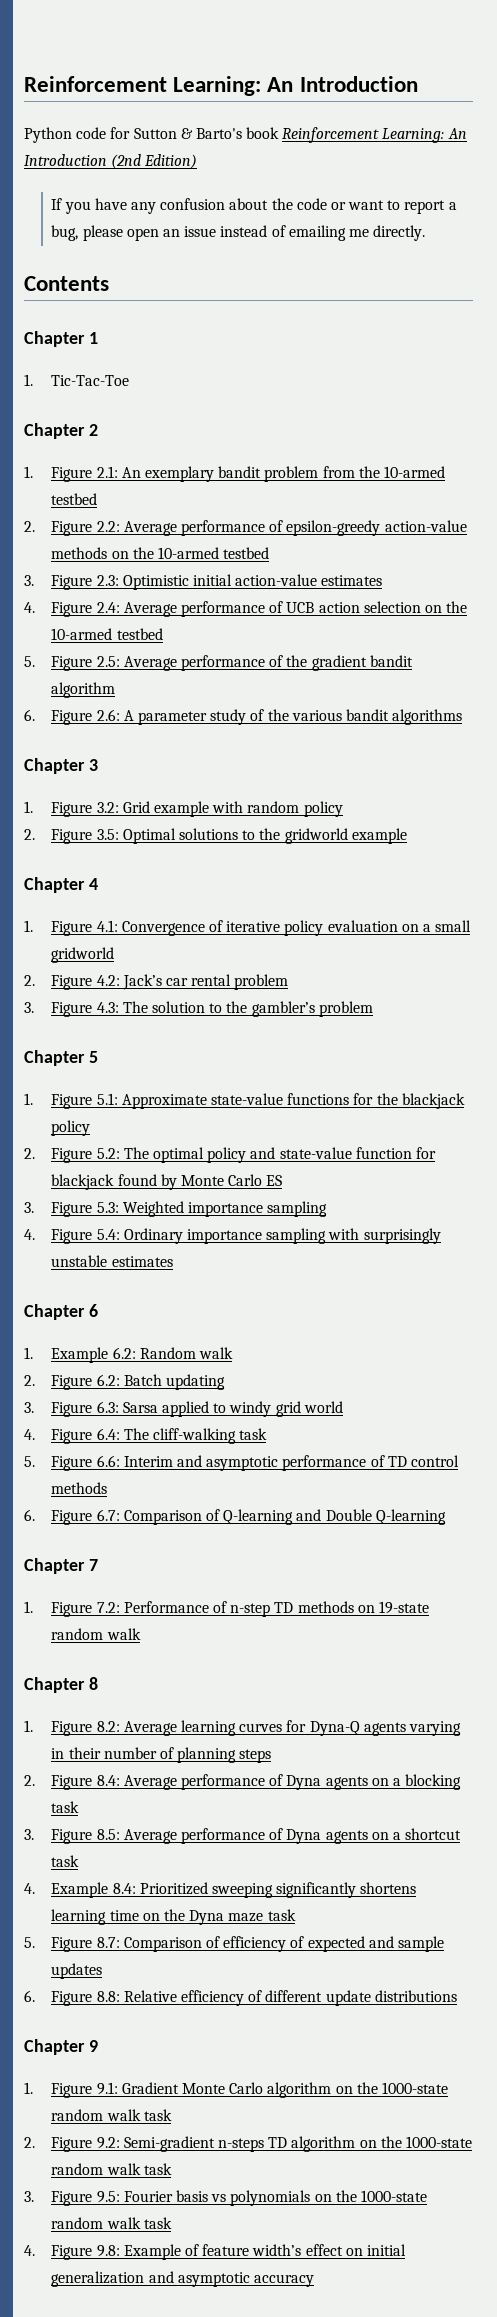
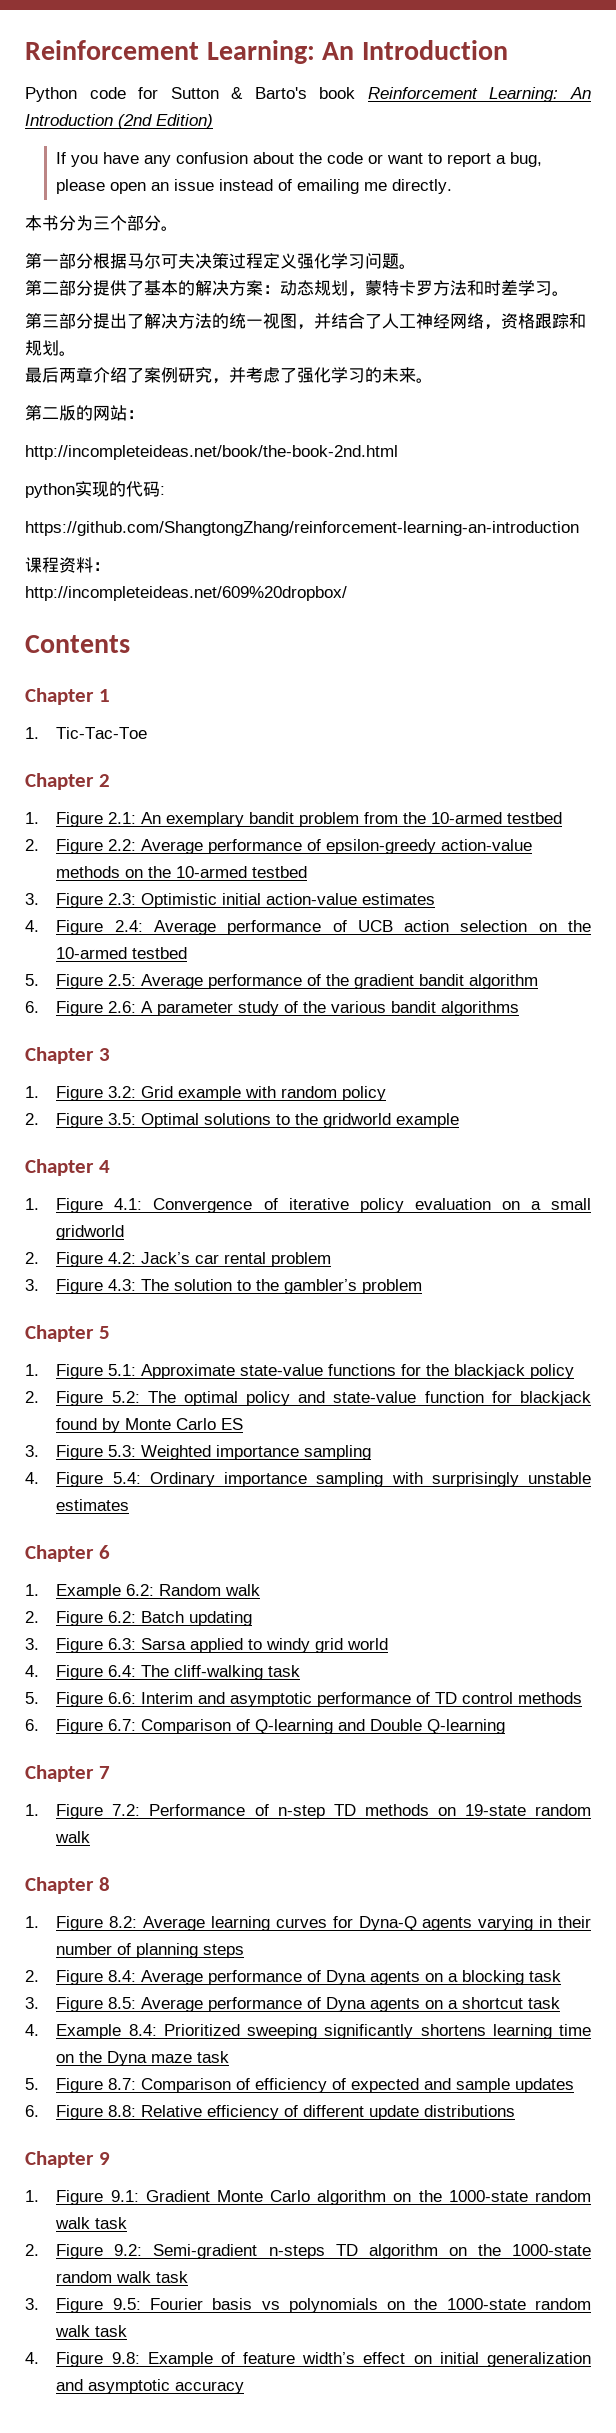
+ 本书分为三个部分。
+ 第一部分根据马尔可夫决策过程定义强化学习问题。
+ 第二部分提供了基本的解决方案：动态规划，蒙特卡罗方法和时差学习。
+ 第三部分提出了解决方法的统一视图，并结合了人工神经网络，资格跟踪和规划。
+ 最后两章介绍了案例研究，并考虑了强化学习的未来。
+ 第二版的网站：
+ http://incompleteideas.net/book/the-book-2nd.html
+ python实现的代码:
+ https://github.com/ShangtongZhang/reinforcement-learning-an-introduction
+ 课程资料：
+ http://incompleteideas.net/609%20dropbox/

